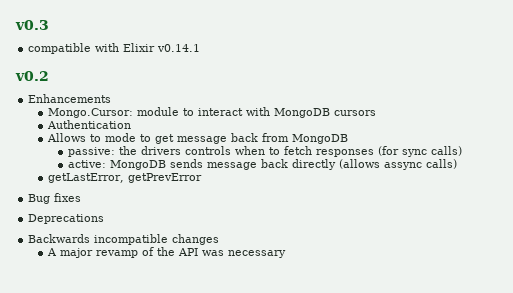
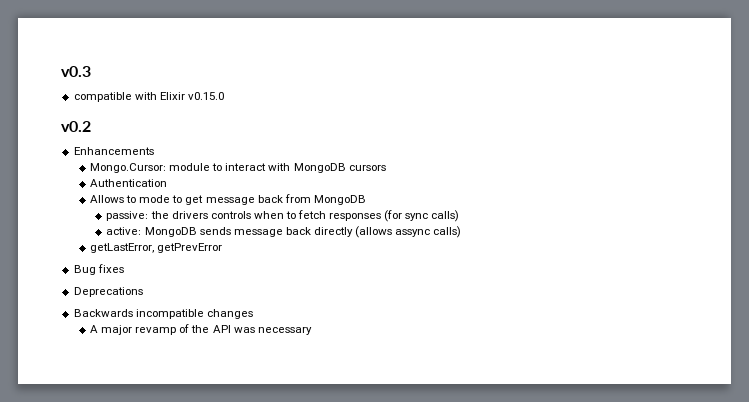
- compatible with Elixir v0.14.1
+ compatible with Elixir v0.15.0

